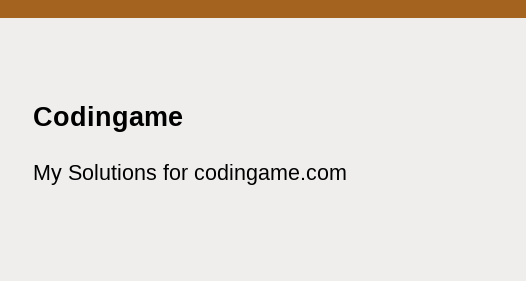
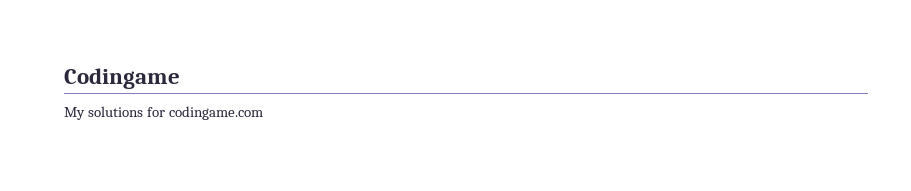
- My Solutions for codingame.com
+ My solutions for codingame.com

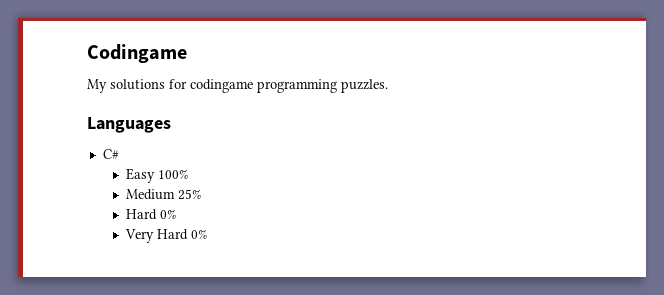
- My solutions for codingame.com
+ My solutions for codingame programming puzzles.
+ Languages
+ C#
+ Easy 100%
+ Medium 25%
+ Hard 0%
+ Very Hard 0%

